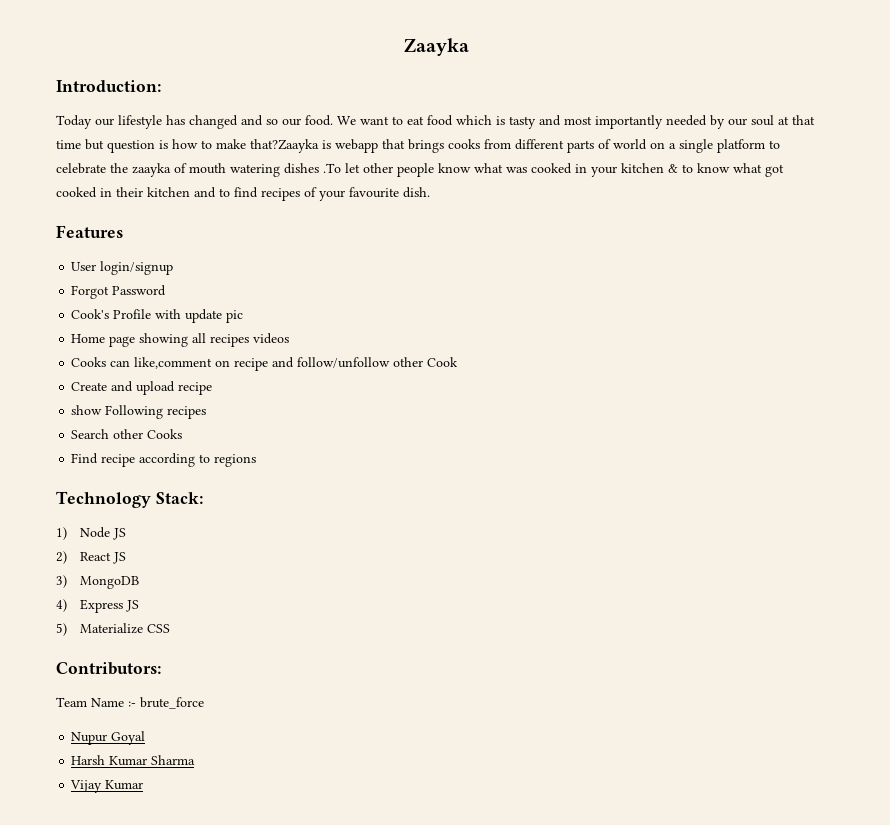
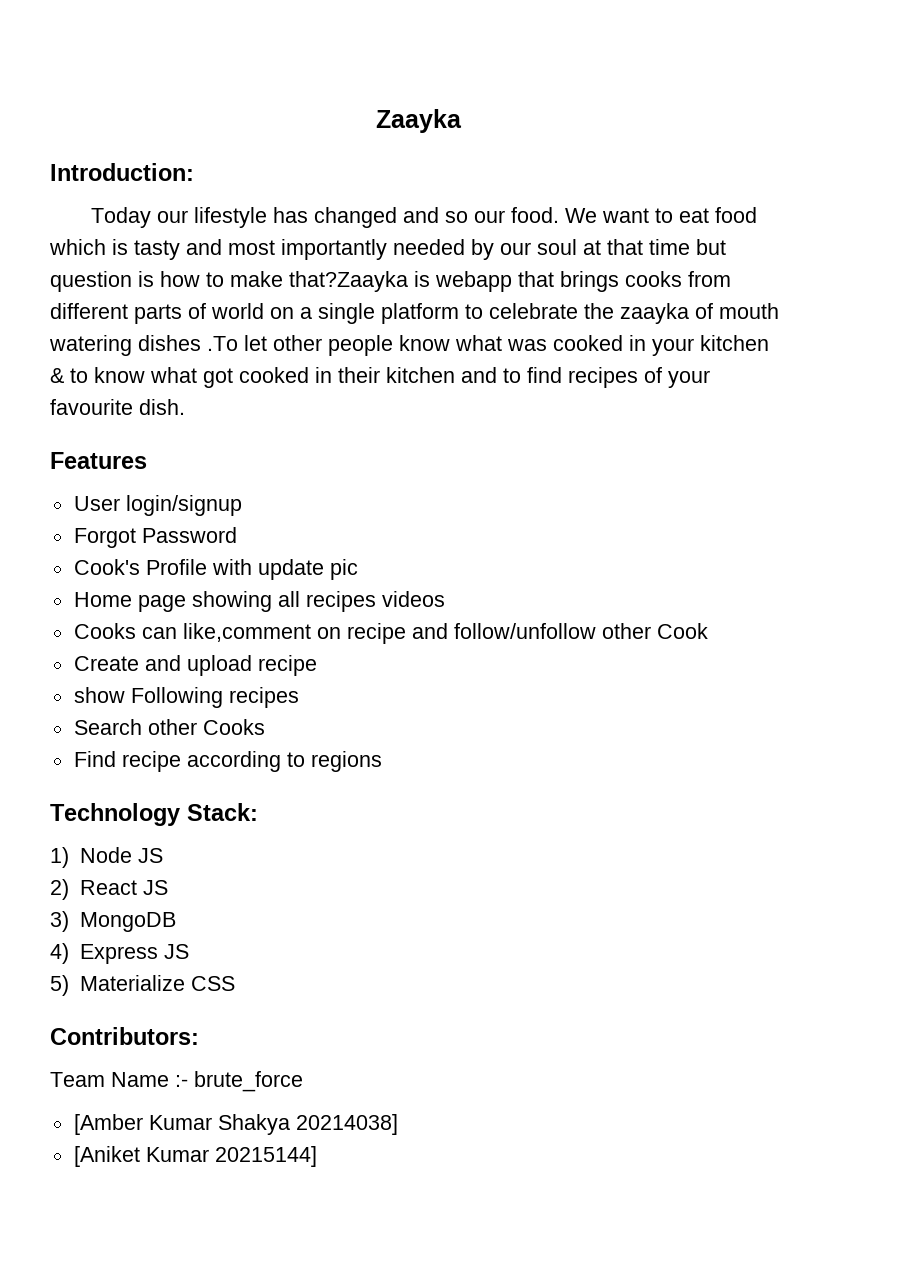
- Nupur Goyal
- Harsh Kumar Sharma
- Vijay Kumar
+ [Amber Kumar Shakya 20214038]
+ [Aniket Kumar 20215144]

